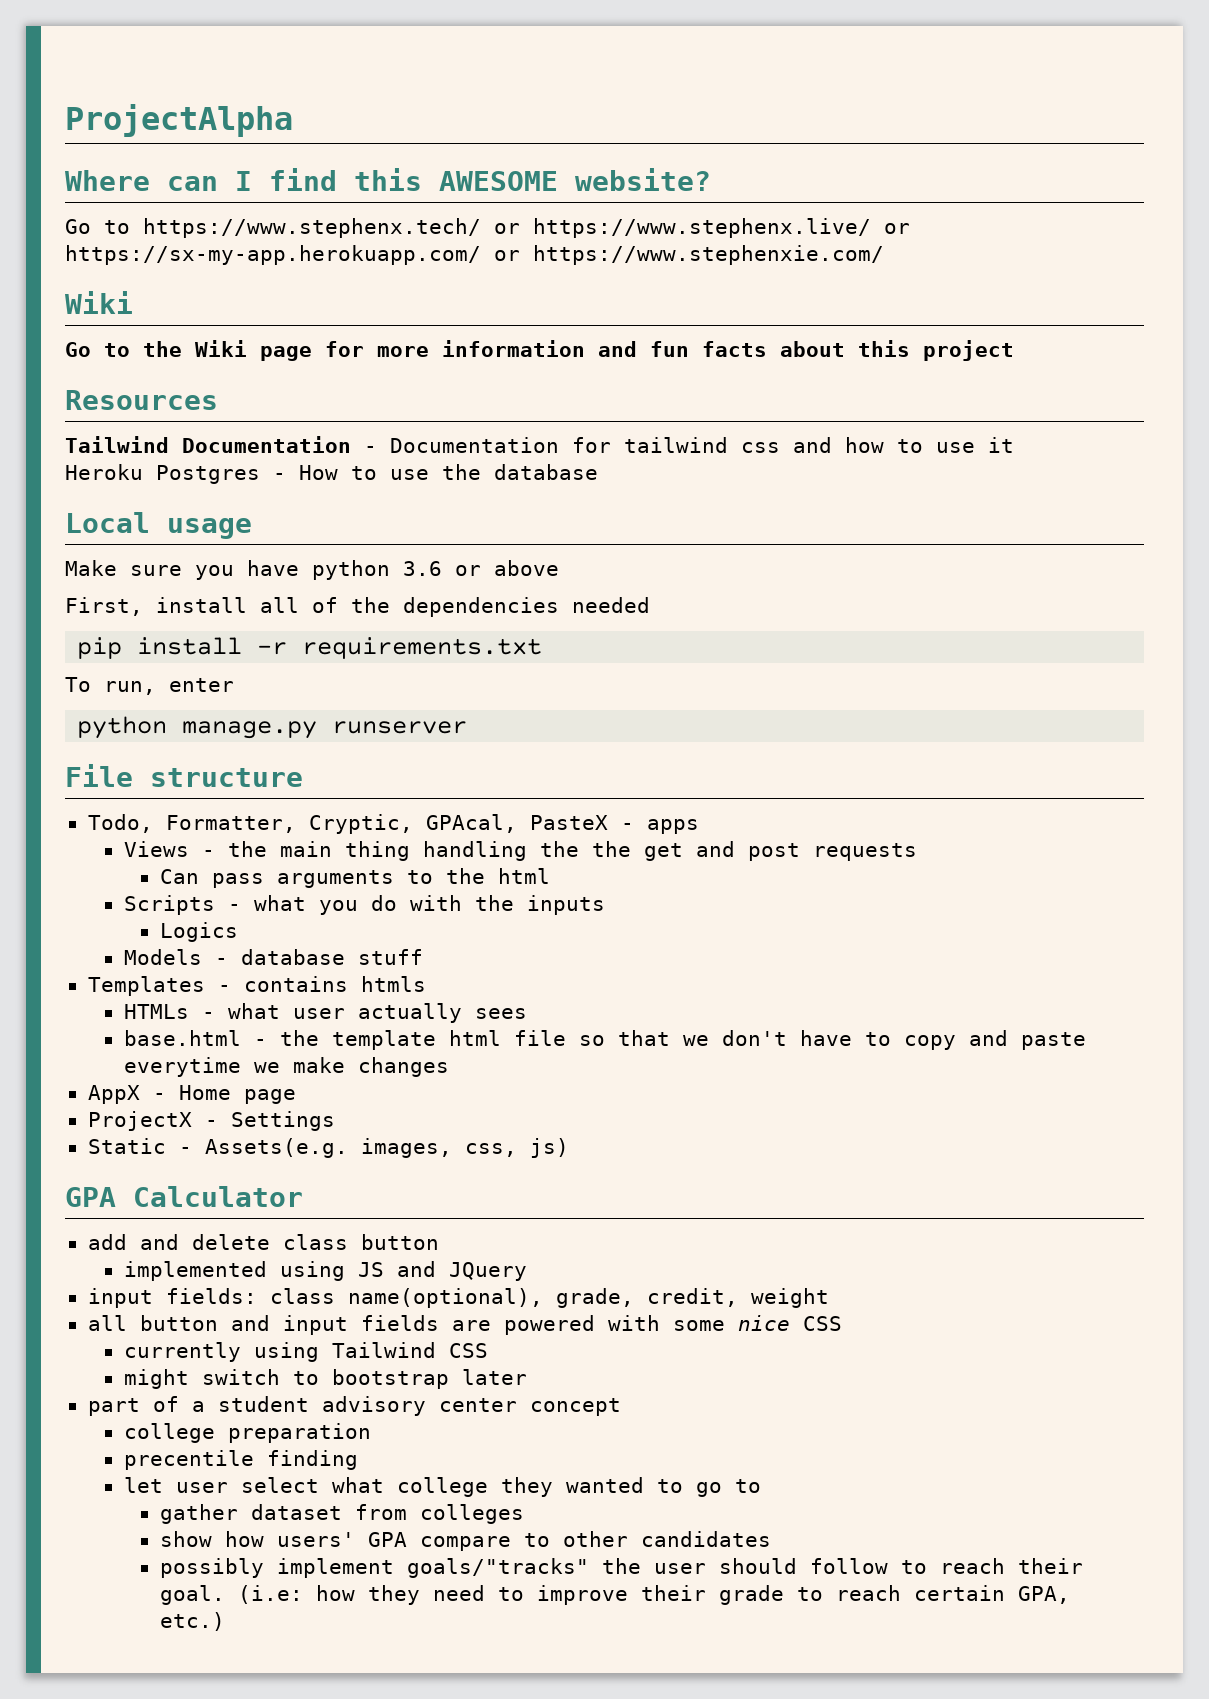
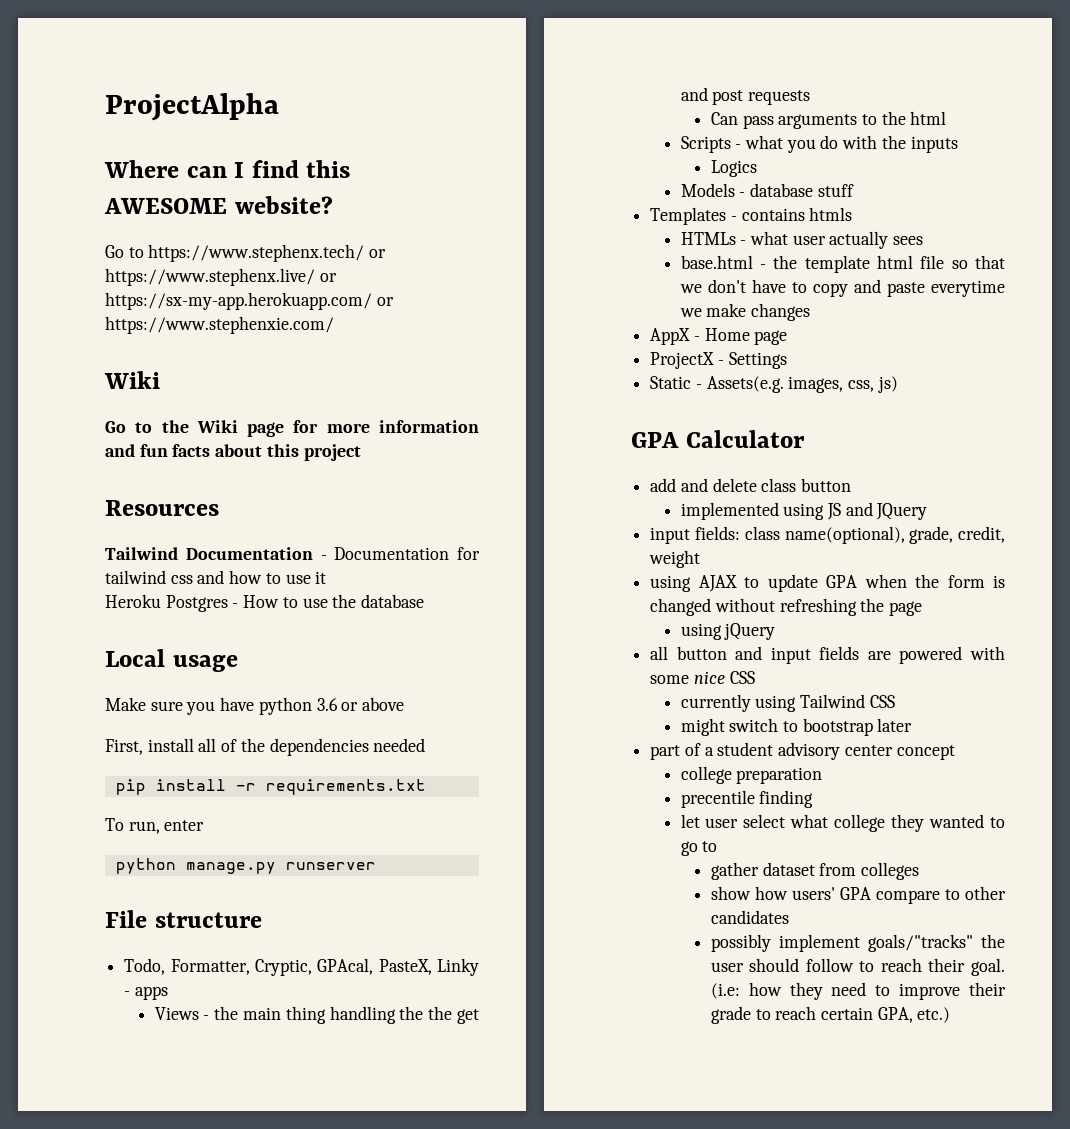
- Todo, Formatter, Cryptic, GPAcal, PasteX - apps
+ Todo, Formatter, Cryptic, GPAcal, PasteX, Linky - apps
+ using AJAX to update GPA when the form is changed without refreshing the page
+ using jQuery

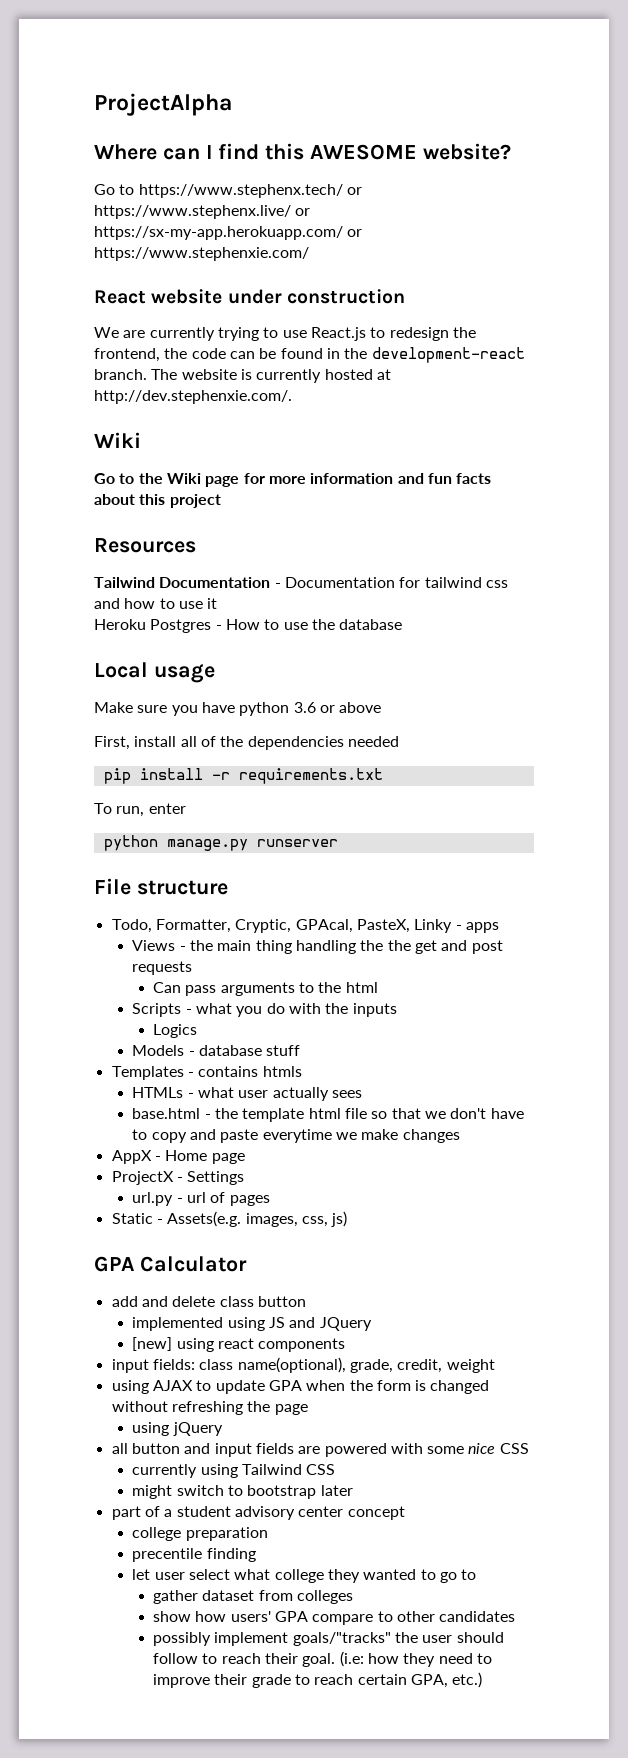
+ React website under construction
+ We are currently trying to use React.js to redesign the frontend, the code can be found in the development-react branch. The website is currently hosted at http://dev.stephenxie.com/.
+ url.py - url of pages
+ [new] using react components

